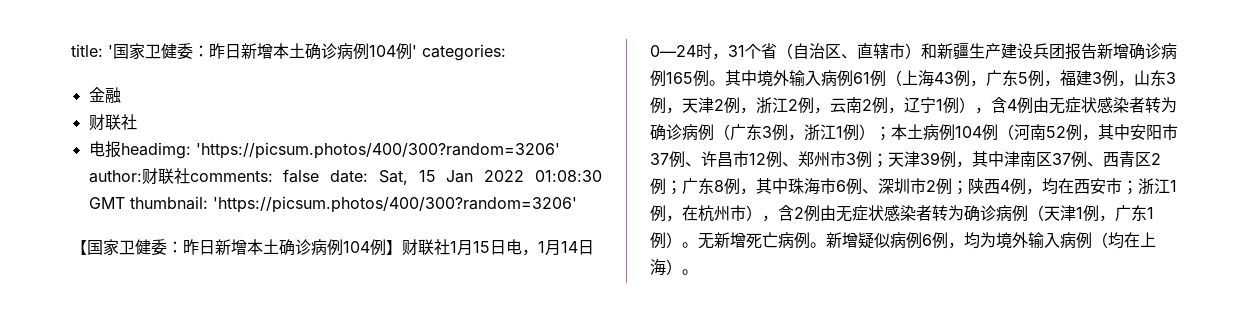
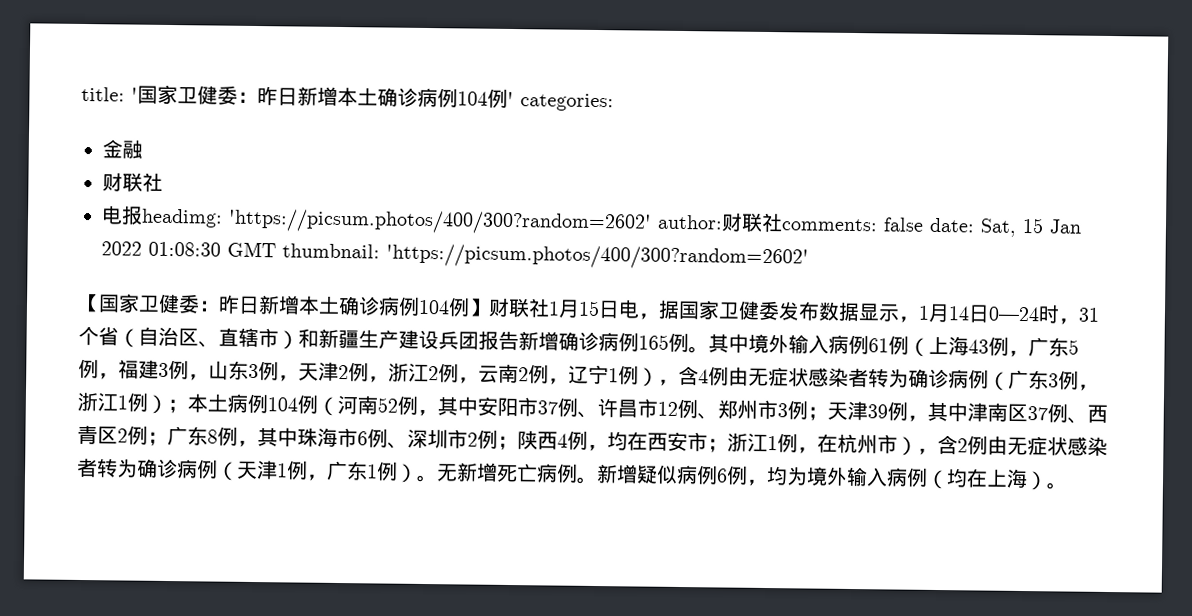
- 电报headimg: 'https://picsum.photos/400/300?random=3206' author:财联社comments: false date: Sat, 15 Jan 2022 01:08:30 GMT thumbnail: 'https://picsum.photos/400/300?random=3206'
+ 电报headimg: 'https://picsum.photos/400/300?random=2602' author:财联社comments: false date: Sat, 15 Jan 2022 01:08:30 GMT thumbnail: 'https://picsum.photos/400/300?random=2602'
- 【国家卫健委：昨日新增本土确诊病例104例】财联社1月15日电，1月14日0—24时，31个省（自治区、直辖市）和新疆生产建设兵团报告新增确诊病例165例。
+ 【国家卫健委：昨日新增本土确诊病例104例】财联社1月15日电，据国家卫健委发布数据显示，1月14日0—24时，31个省（自治区、直辖市）和新疆生产建设兵团报告新增确诊病例165例。

